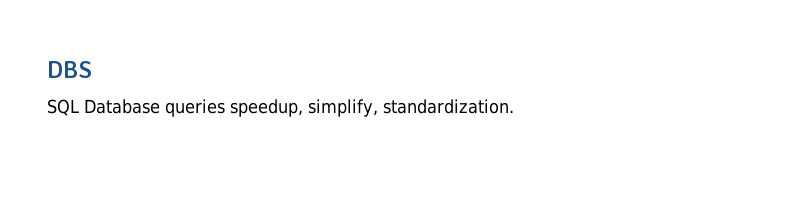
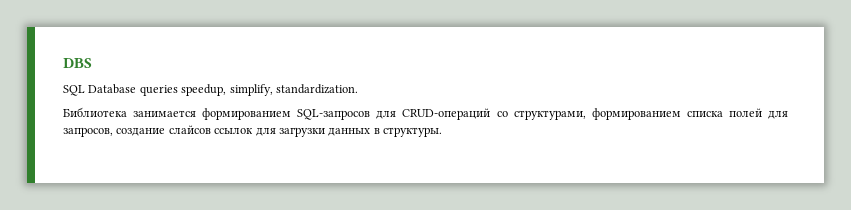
+ Библиотека занимается формированием SQL-запросов для CRUD-операций со структурами, формированием списка полей для запросов, создание слайсов ссылок для загрузки данных в структуры.

